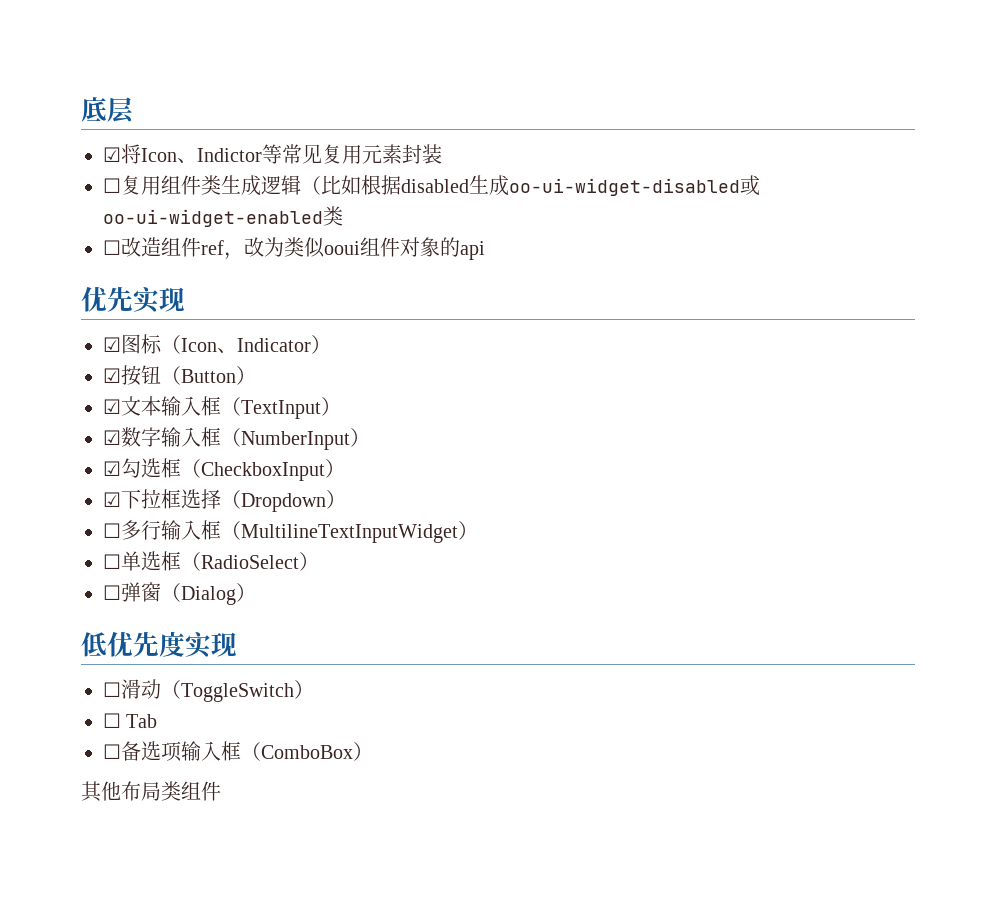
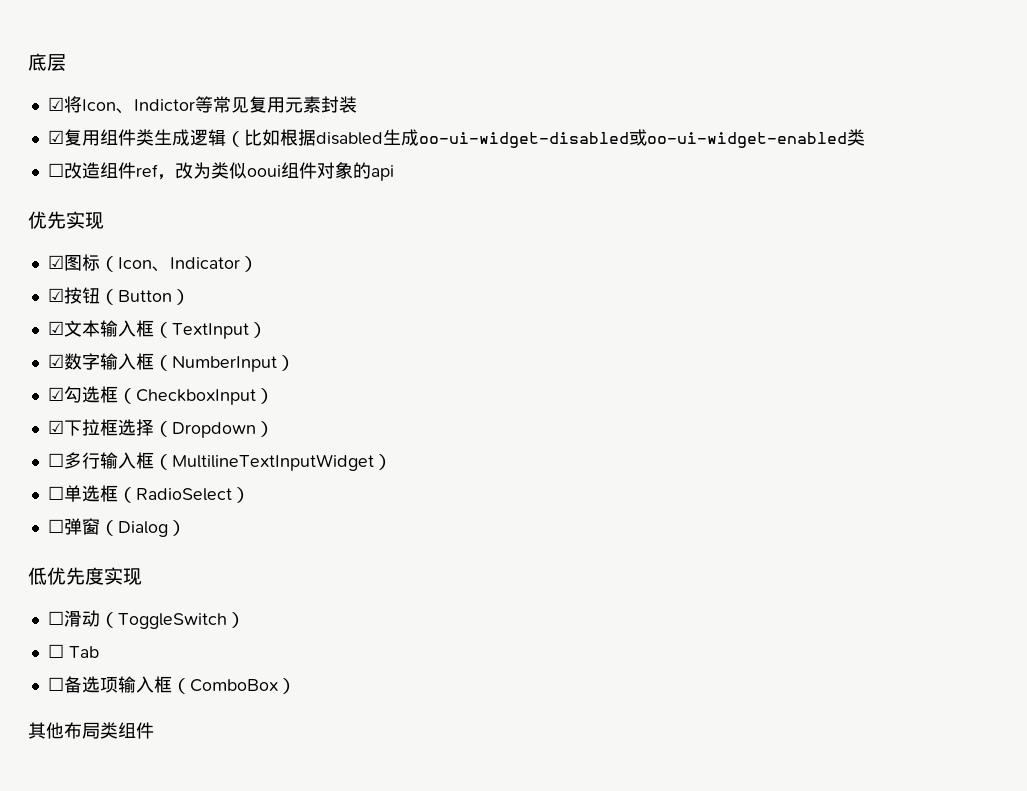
- ☐复用组件类生成逻辑（比如根据disabled生成oo-ui-widget-disabled或oo-ui-widget-enabled类
+ ☑复用组件类生成逻辑（比如根据disabled生成oo-ui-widget-disabled或oo-ui-widget-enabled类

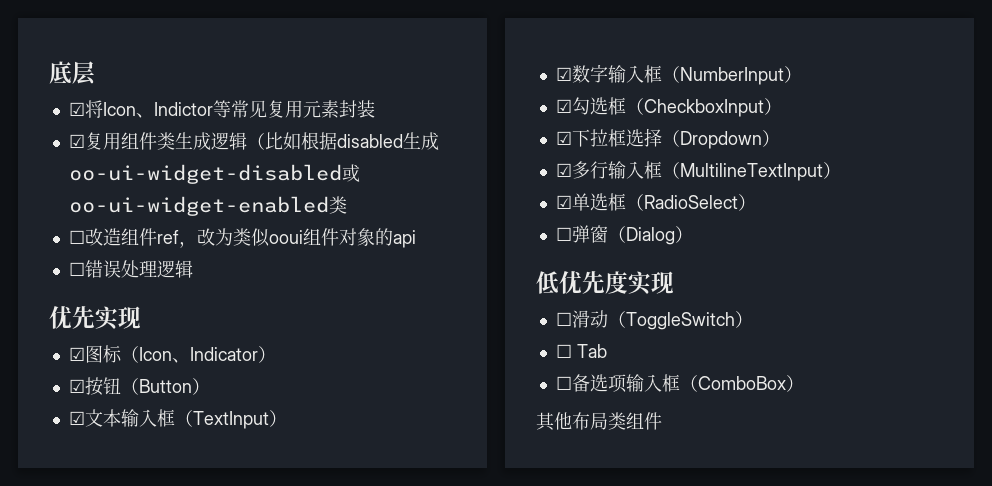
+ ☐错误处理逻辑
- ☐多行输入框（MultilineTextInputWidget）
- ☐单选框（RadioSelect）
+ ☑多行输入框（MultilineTextInput）
+ ☑单选框（RadioSelect）

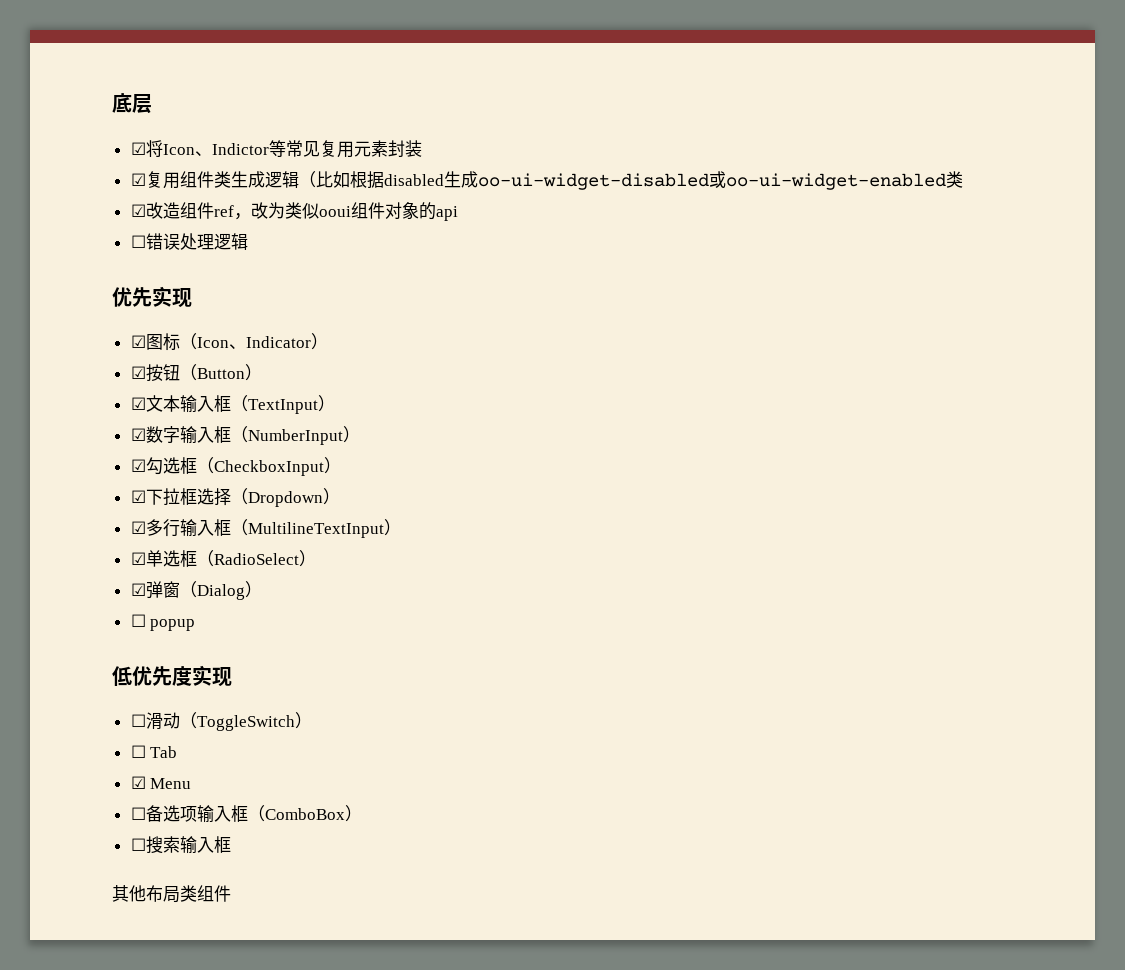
- ☐改造组件ref，改为类似ooui组件对象的api
+ ☑改造组件ref，改为类似ooui组件对象的api
- ☐弹窗（Dialog）
+ ☑弹窗（Dialog）
+ ☐ popup
+ ☑ Menu
+ ☐搜索输入框

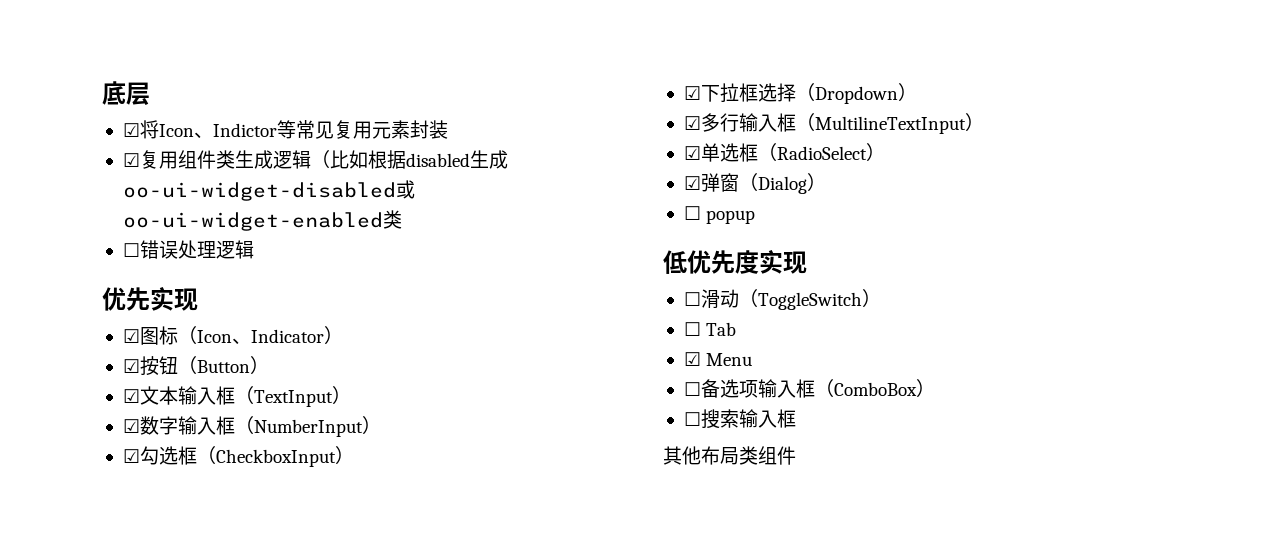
- ☑改造组件ref，改为类似ooui组件对象的api

